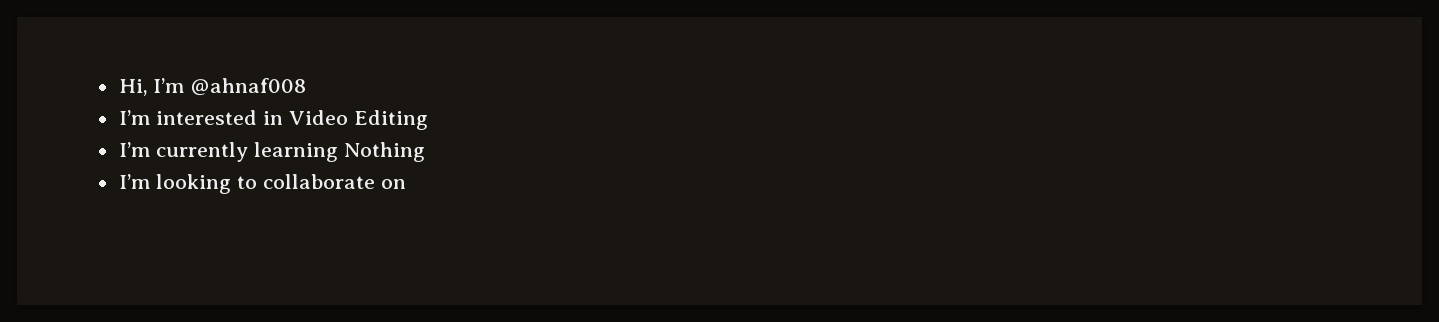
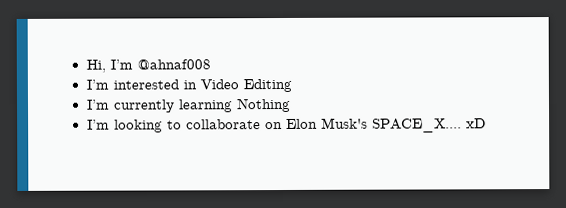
- I’m looking to collaborate on
+ I’m looking to collaborate on Elon Musk's SPACE_X.... xD

